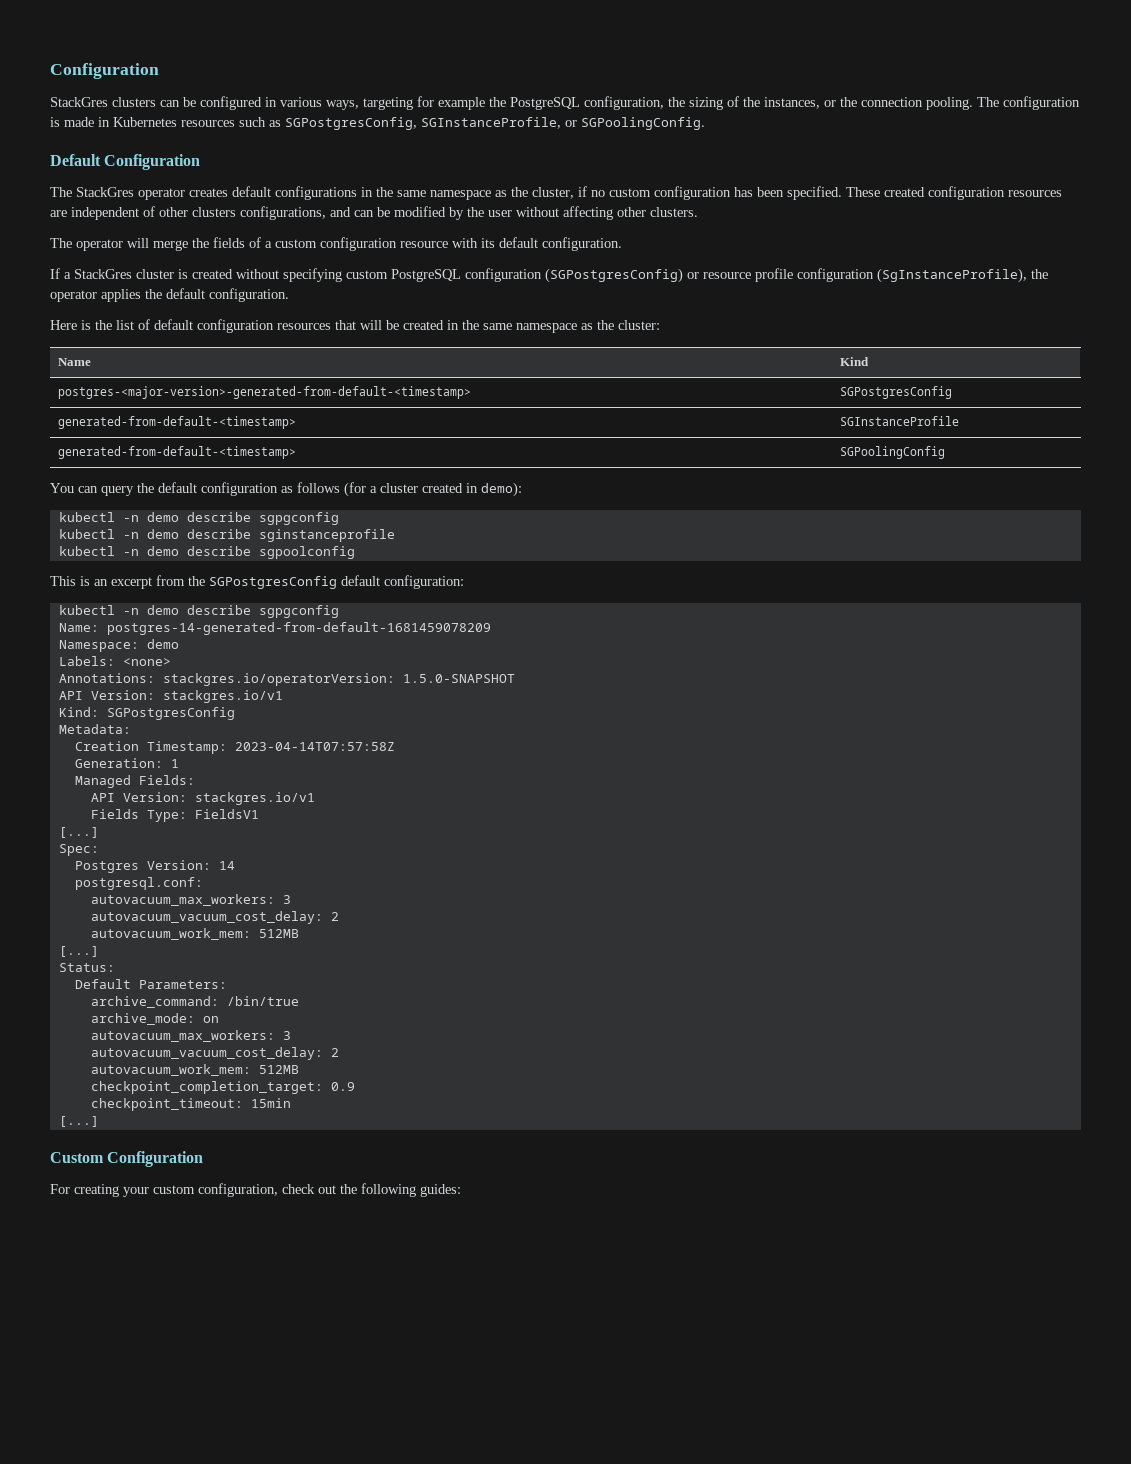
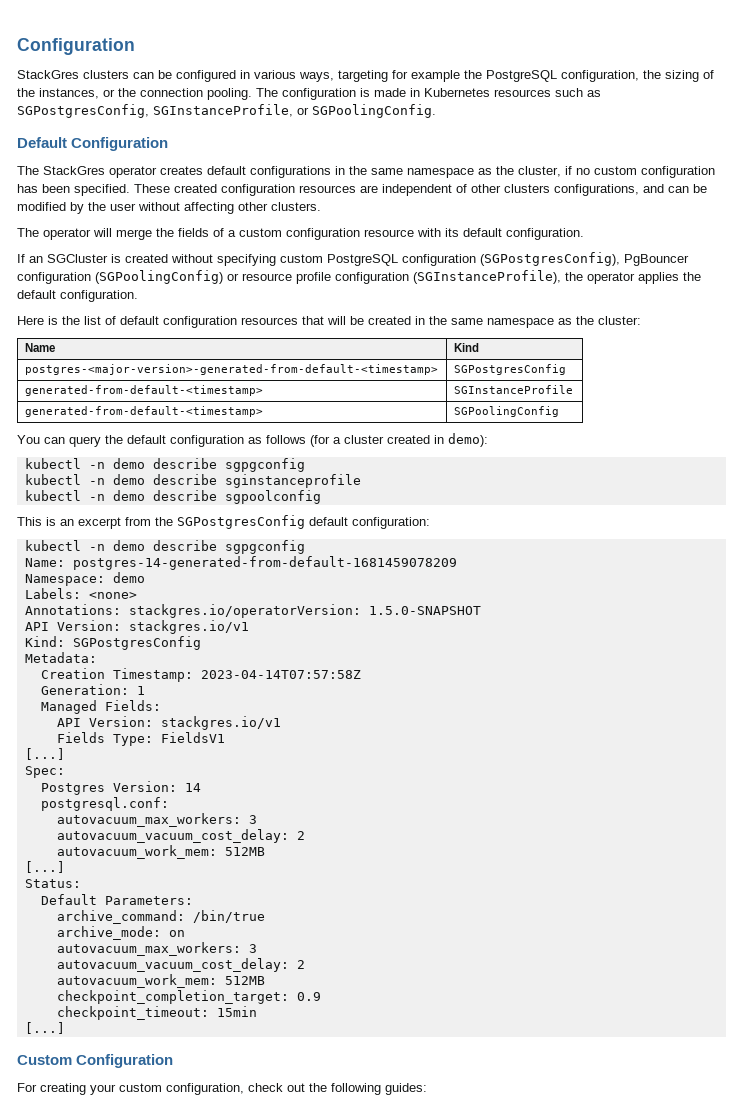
- If a StackGres cluster is created without specifying custom PostgreSQL configuration (SGPostgresConfig) or resource profile configuration (SgInstanceProfile), the operator applies the default configuration.
+ If an SGCluster is created without specifying custom PostgreSQL configuration (SGPostgresConfig), PgBouncer configuration (SGPoolingConfig) or resource profile configuration (SGInstanceProfile), the operator applies the default configuration.

